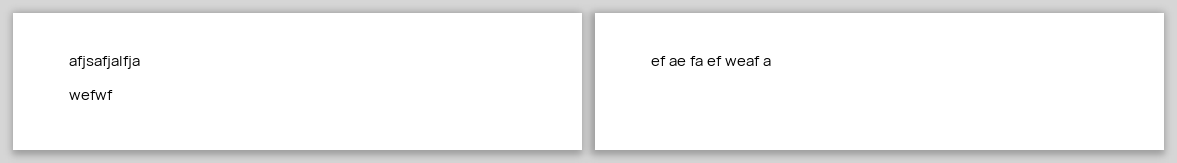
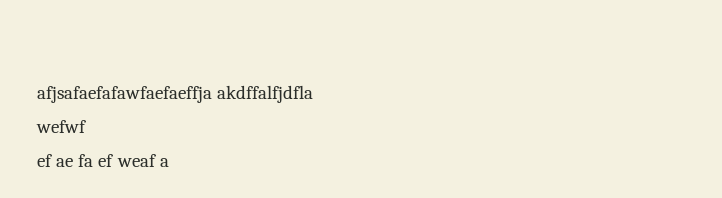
- afjsafjalfja
+ afjsafaefafawfaefaeffja akdffalfjdfla

